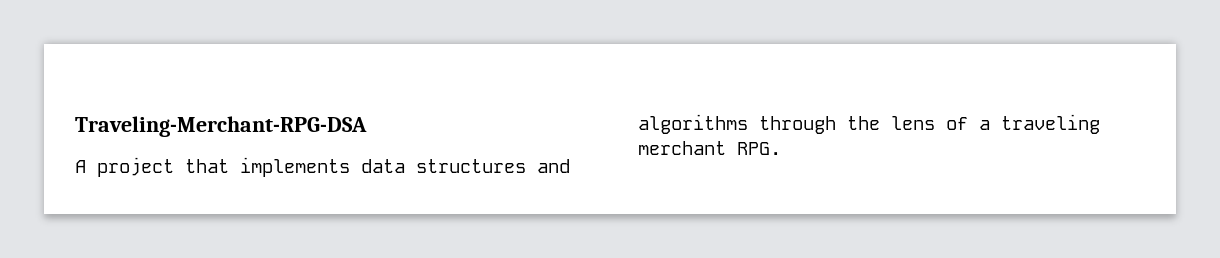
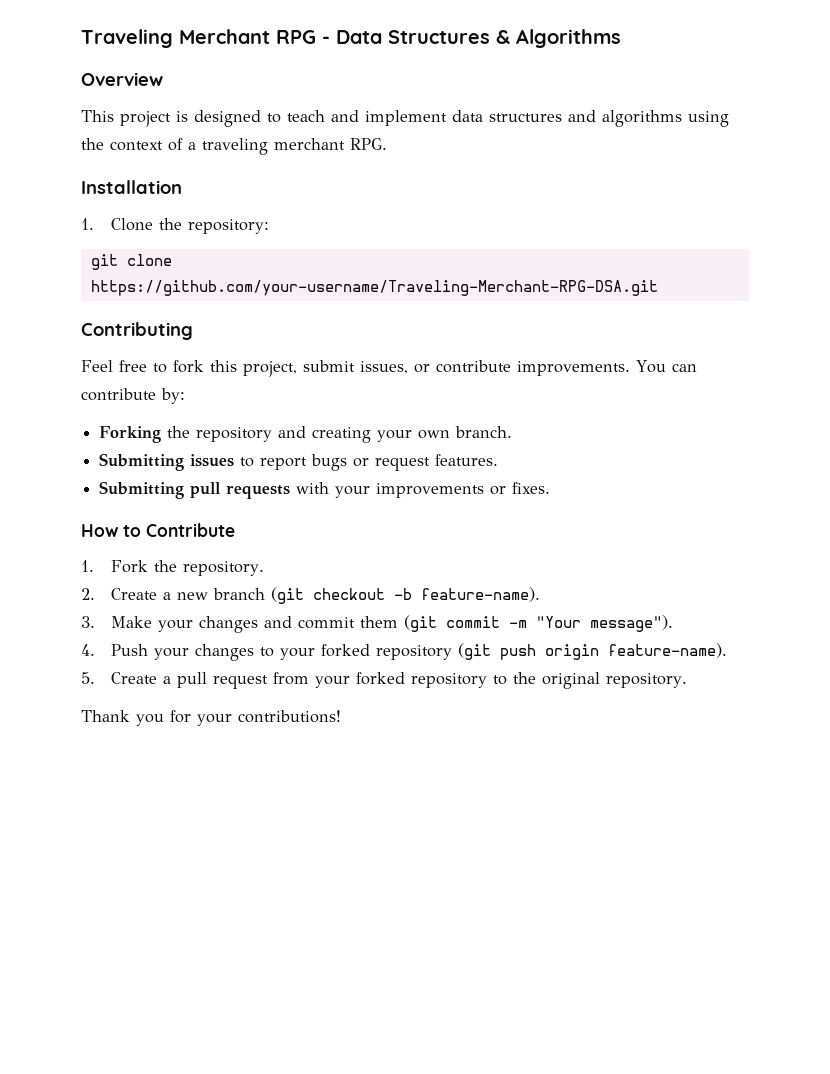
- Traveling-Merchant-RPG-DSA
- A project that implements data structures and algorithms through the lens of a traveling merchant RPG.
+ Traveling Merchant RPG - Data Structures & Algorithms
+ Overview
+ This project is designed to teach and implement data structures and algorithms using the context of a traveling merchant RPG.
+ Installation
+ 1. Clone the repository:
+ git clone https://github.com/your-username/Traveling-Merchant-RPG-DSA.git
+ Contributing
+ Feel free to fork this project, submit issues, or contribute improvements. You can contribute by:
+ Forking the repository and creating your own branch.
+ Submitting issues to report bugs or request features.
+ Submitting pull requests with your improvements or fixes.
+ How to Contribute
+ 1. Fork the repository.
+ 2. Create a new branch (git checkout -b feature-name).
+ 3. Make your changes and commit them (git commit -m "Your message").
+ 4. Push your changes to your forked repository (git push origin feature-name).
+ 5. Create a pull request from your forked repository to the original repository.
+ Thank you for your contributions!

